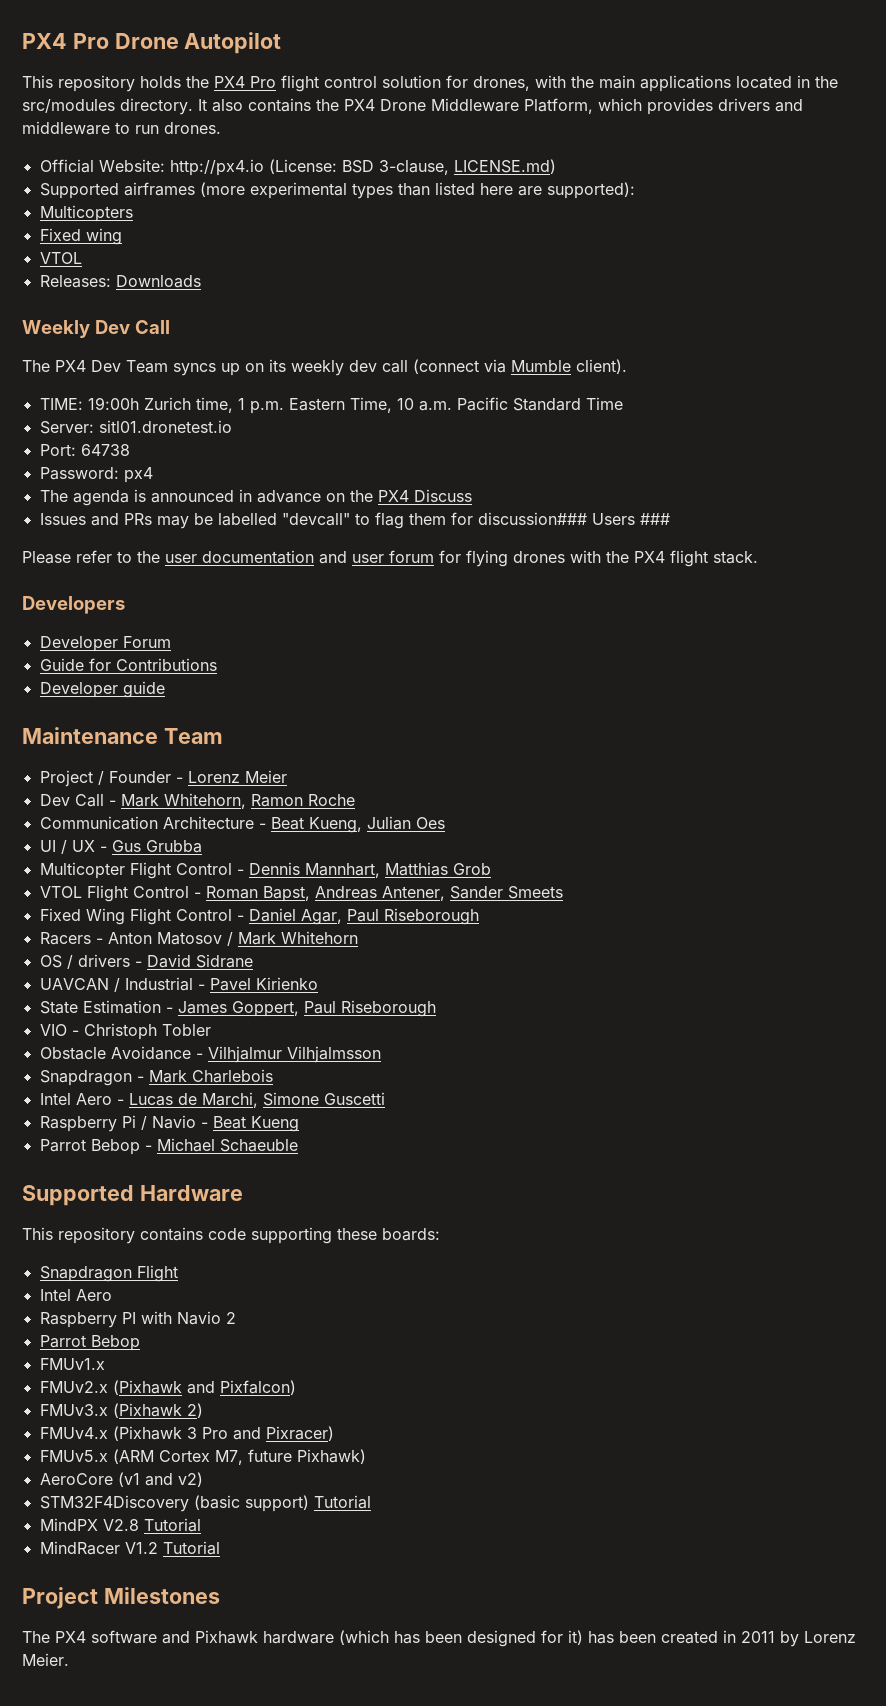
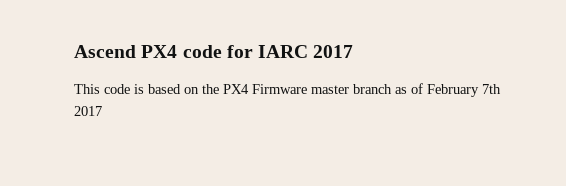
- PX4 Pro Drone Autopilot
- This repository holds the PX4 Pro flight control solution for drones, with the main applications located in the src/modules directory. It also contains the PX4 Drone Middleware Platform, which provides drivers and middleware to run drones.
- Official Website: http://px4.io (License: BSD 3-clause, LICENSE.md)
- Supported airframes (more experimental types than listed here are supported):
- Multicopters
- Fixed wing
- VTOL
- Releases: Downloads
- Weekly Dev Call
- The PX4 Dev Team syncs up on its weekly dev call (connect via Mumble client).
- TIME: 19:00h Zurich time, 1 p.m. Eastern Time, 10 a.m. Pacific Standard Time
- Server: sitl01.dronetest.io
- Port: 64738
- Password: px4
- The agenda is announced in advance on the PX4 Discuss
- Issues and PRs may be labelled "devcall" to flag them for discussion### Users ###
- Please refer to the user documentation and user forum for flying drones with the PX4 flight stack.
- Developers
- Developer Forum
- Guide for Contributions
- Developer guide
- Maintenance Team
- Project / Founder - Lorenz Meier
- Dev Call - Mark Whitehorn, Ramon Roche
- Communication Architecture - Beat Kueng, Julian Oes
- UI / UX - Gus Grubba
- Multicopter Flight Control - Dennis Mannhart, Matthias Grob
- VTOL Flight Control - Roman Bapst, Andreas Antener, Sander Smeets
- Fixed Wing Flight Control - Daniel Agar, Paul Riseborough
- Racers - Anton Matosov / Mark Whitehorn
- OS / drivers - David Sidrane
- UAVCAN / Industrial - Pavel Kirienko
- State Estimation - James Goppert, Paul Riseborough
- VIO - Christoph Tobler
- Obstacle Avoidance - Vilhjalmur Vilhjalmsson
- Snapdragon - Mark Charlebois
- Intel Aero - Lucas de Marchi, Simone Guscetti
- Raspberry Pi / Navio - Beat Kueng
- Parrot Bebop - Michael Schaeuble
- Supported Hardware
- This repository contains code supporting these boards:
- Snapdragon Flight
- Intel Aero
- Raspberry PI with Navio 2
- Parrot Bebop
- FMUv1.x
- FMUv2.x (Pixhawk and Pixfalcon)
- FMUv3.x (Pixhawk 2)
- FMUv4.x (Pixhawk 3 Pro and Pixracer)
- FMUv5.x (ARM Cortex M7, future Pixhawk)
- AeroCore (v1 and v2)
- STM32F4Discovery (basic support) Tutorial
- MindPX V2.8 Tutorial
- MindRacer V1.2 Tutorial
- Project Milestones
- The PX4 software and Pixhawk hardware (which has been designed for it) has been created in 2011 by Lorenz Meier.
+ Ascend PX4 code for IARC 2017
+ This code is based on the PX4 Firmware master branch as of February 7th 2017

